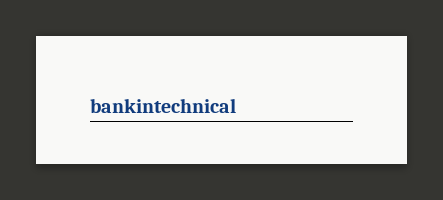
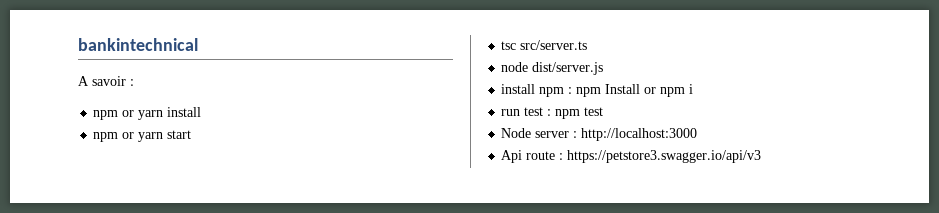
+ A savoir :
+ npm or yarn install
+ npm or yarn start
+ tsc src/server.ts
+ node dist/server.js
+ install npm : npm Install or npm i
+ run test : npm test
+ Node server : http://localhost:3000
+ Api route : https://petstore3.swagger.io/api/v3

